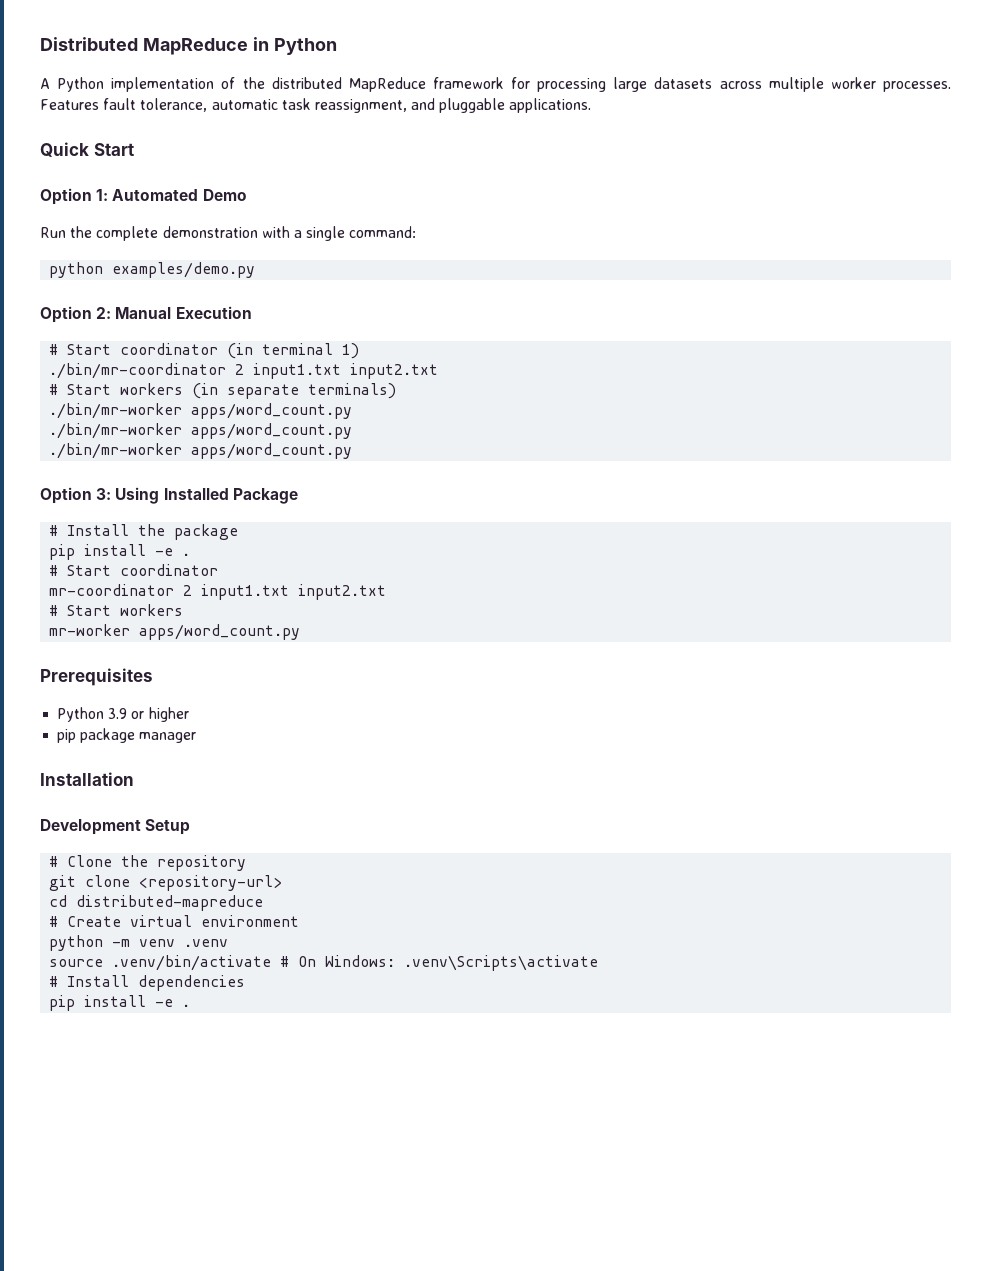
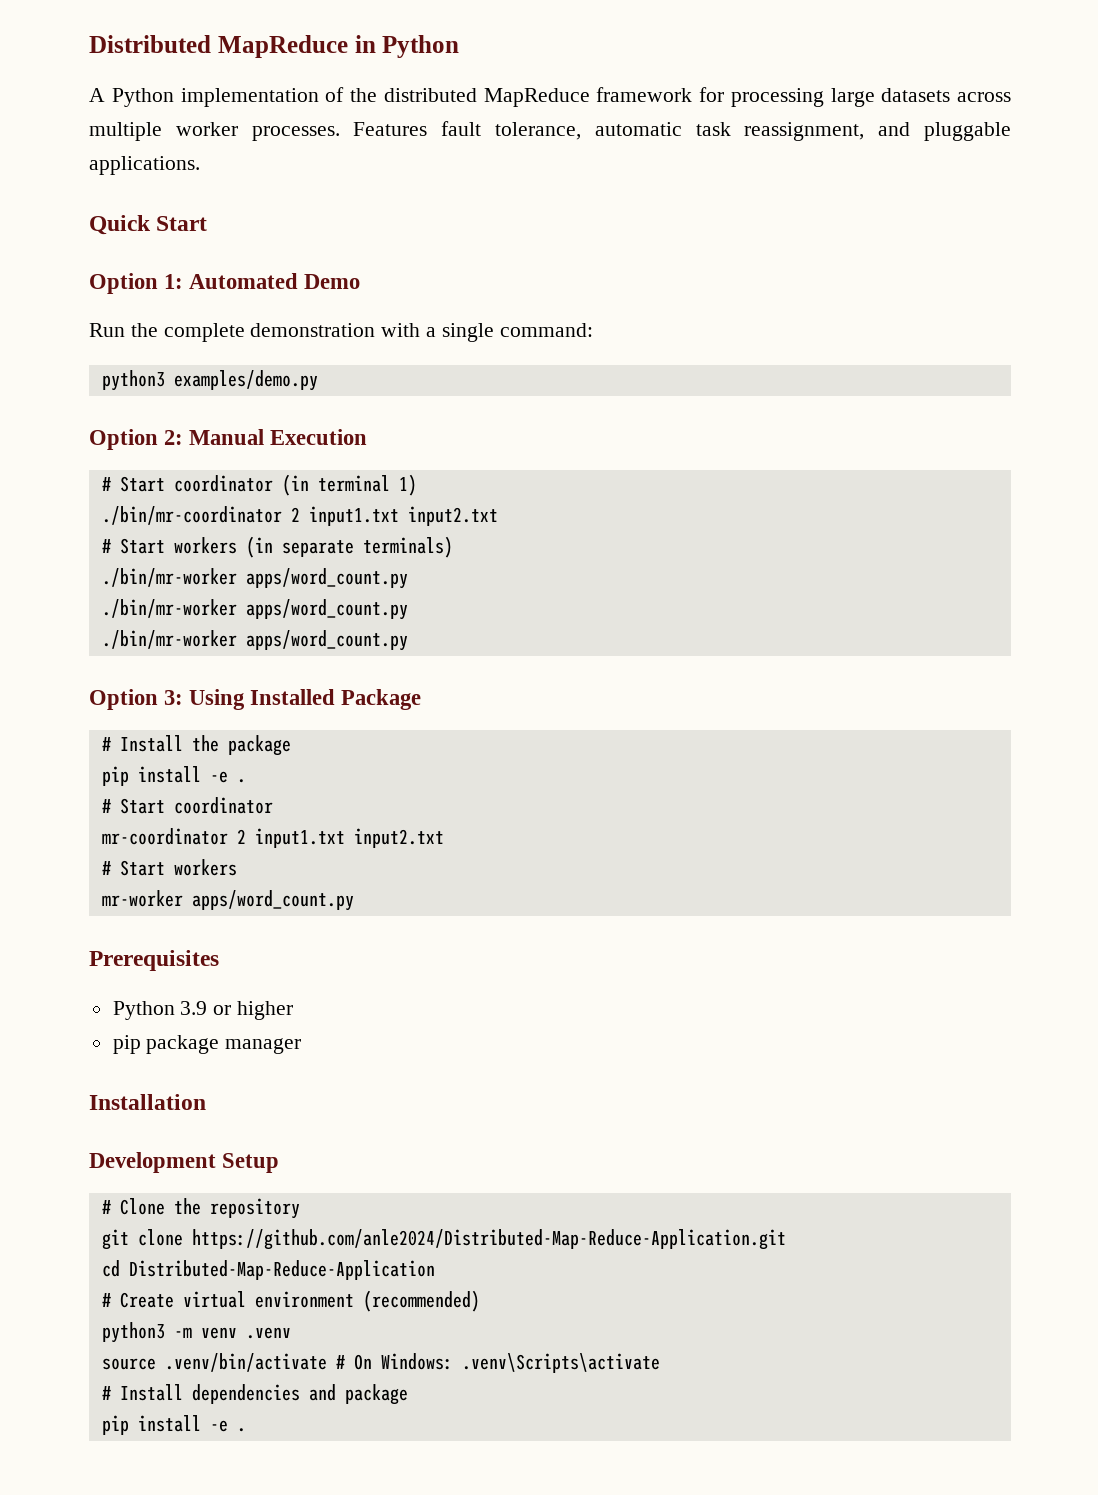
- python examples/demo.py
+ python3 examples/demo.py
- git clone <repository-url>
+ git clone https://github.com/anle2024/Distributed-Map-Reduce-Application.git
- cd distributed-mapreduce
+ cd Distributed-Map-Reduce-Application
- # Create virtual environment
- python -m venv .venv
+ # Create virtual environment (recommended)
+ python3 -m venv .venv
- # Install dependencies
+ # Install dependencies and package

